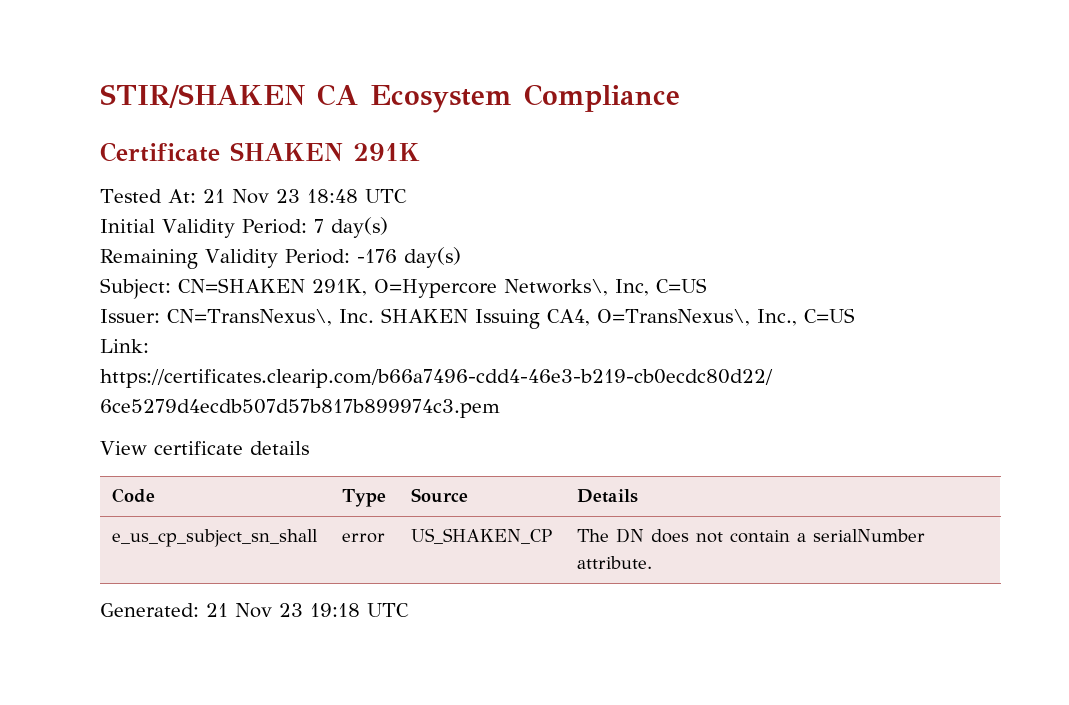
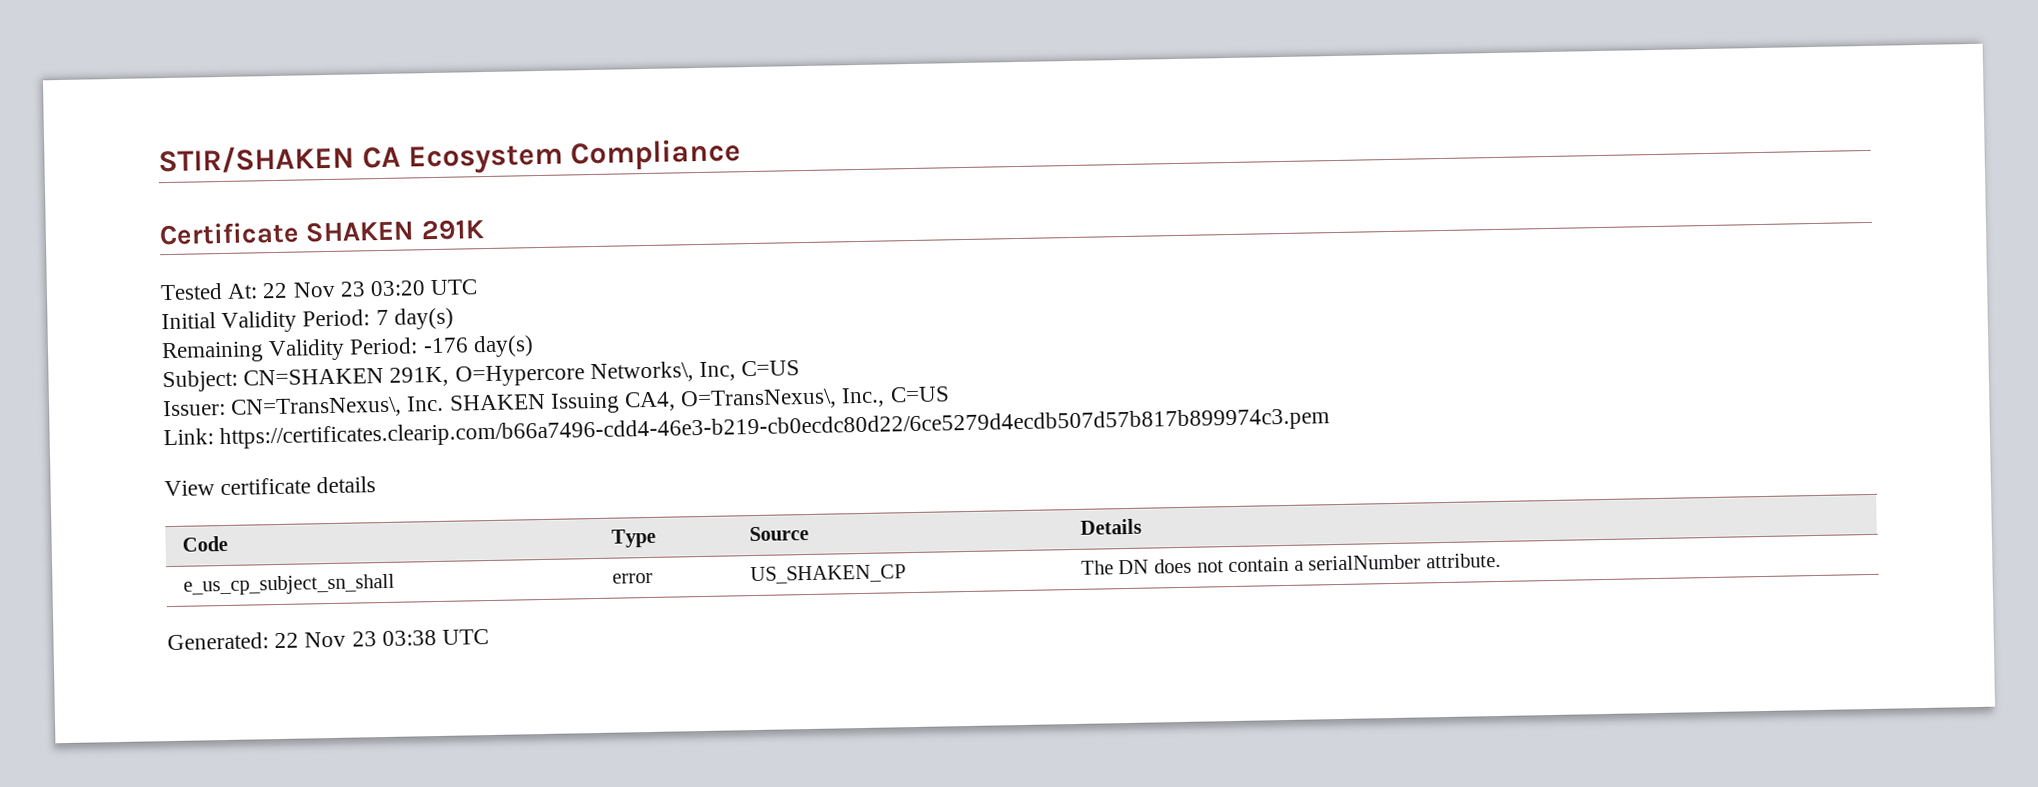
- Tested At: 21 Nov 23 18:48 UTC
+ Tested At: 22 Nov 23 03:20 UTC
- Generated: 21 Nov 23 19:18 UTC
+ Generated: 22 Nov 23 03:38 UTC

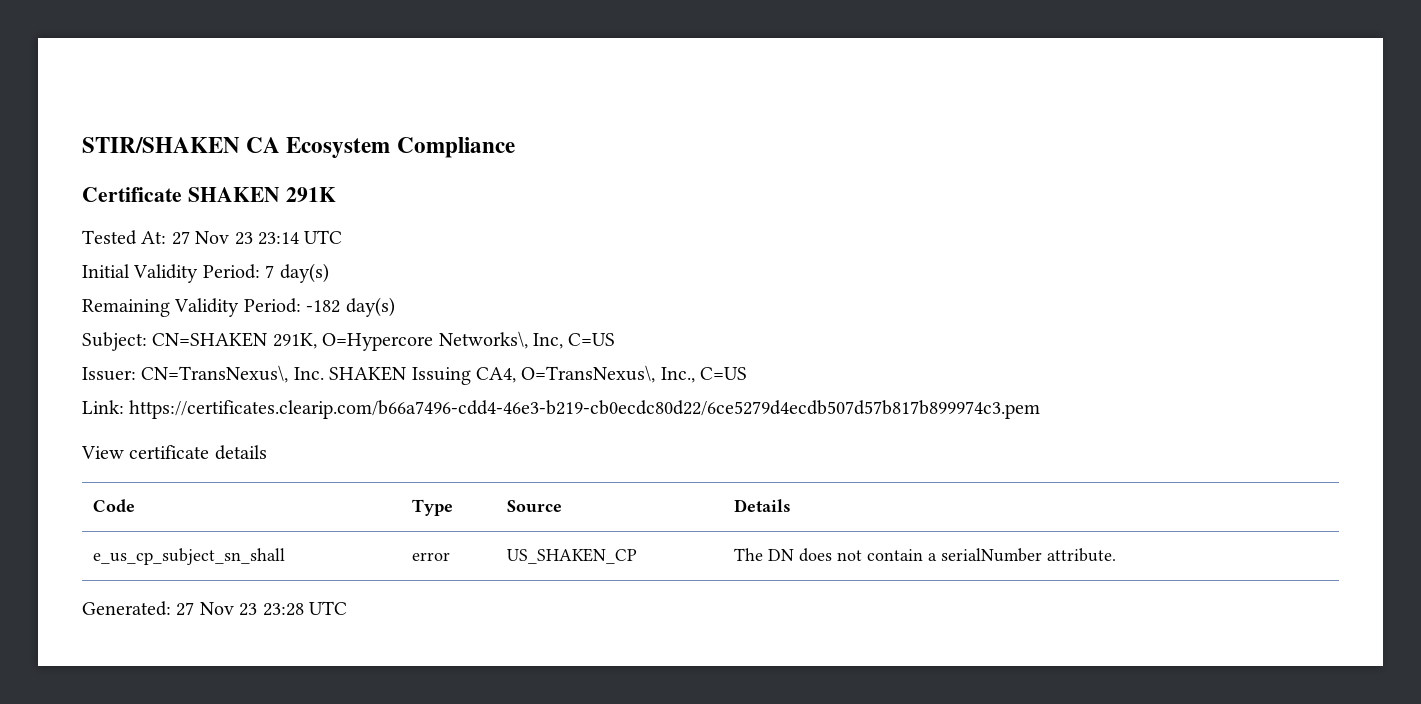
- Tested At: 22 Nov 23 03:20 UTC
+ Tested At: 27 Nov 23 23:14 UTC
- Remaining Validity Period: -176 day(s)
+ Remaining Validity Period: -182 day(s)
- Generated: 22 Nov 23 03:38 UTC
+ Generated: 27 Nov 23 23:28 UTC

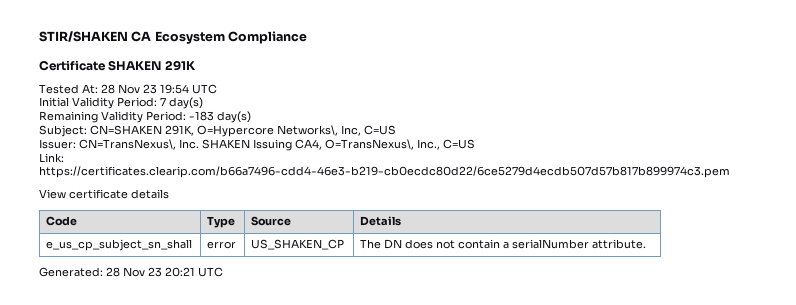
- Tested At: 27 Nov 23 23:14 UTC
+ Tested At: 28 Nov 23 19:54 UTC
- Remaining Validity Period: -182 day(s)
+ Remaining Validity Period: -183 day(s)
- Generated: 27 Nov 23 23:28 UTC
+ Generated: 28 Nov 23 20:21 UTC

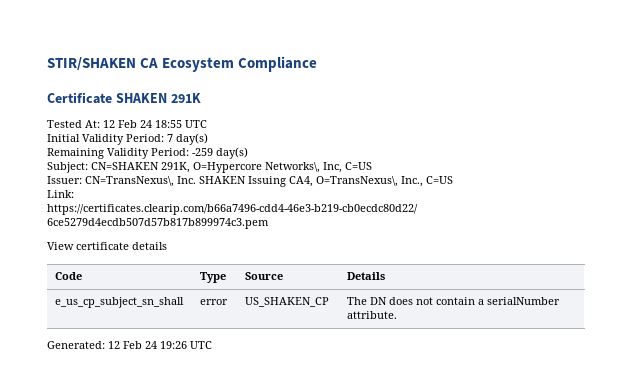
- Tested At: 28 Nov 23 19:54 UTC
+ Tested At: 12 Feb 24 18:55 UTC
- Remaining Validity Period: -183 day(s)
+ Remaining Validity Period: -259 day(s)
- Generated: 28 Nov 23 20:21 UTC
+ Generated: 12 Feb 24 19:26 UTC

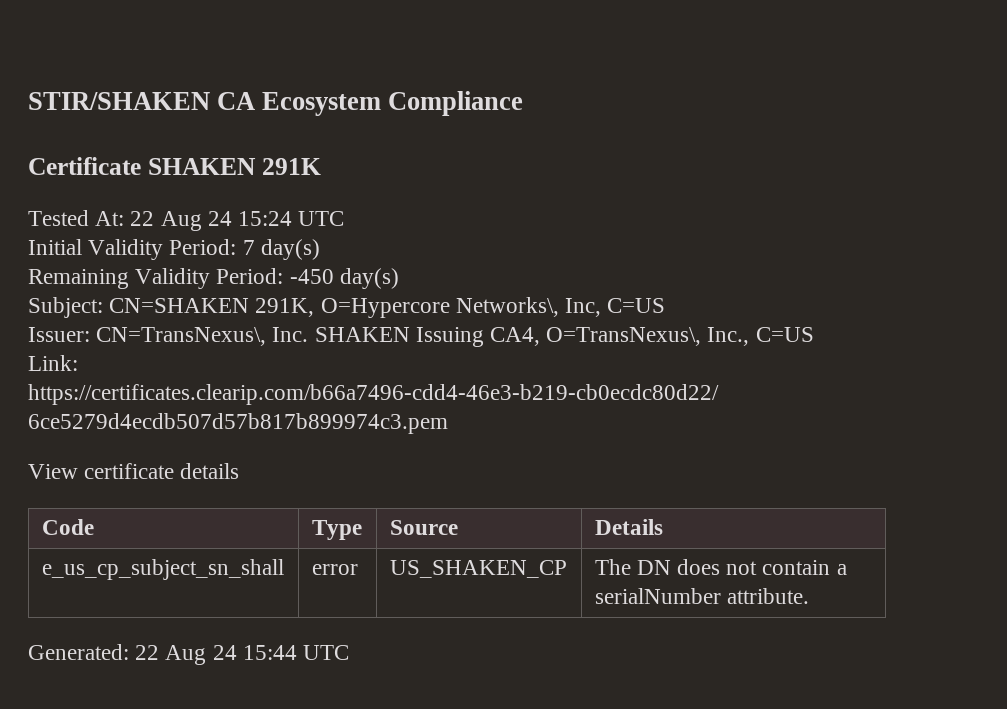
- Tested At: 12 Feb 24 18:55 UTC
+ Tested At: 22 Aug 24 15:24 UTC
- Remaining Validity Period: -259 day(s)
+ Remaining Validity Period: -450 day(s)
- Generated: 12 Feb 24 19:26 UTC
+ Generated: 22 Aug 24 15:44 UTC

